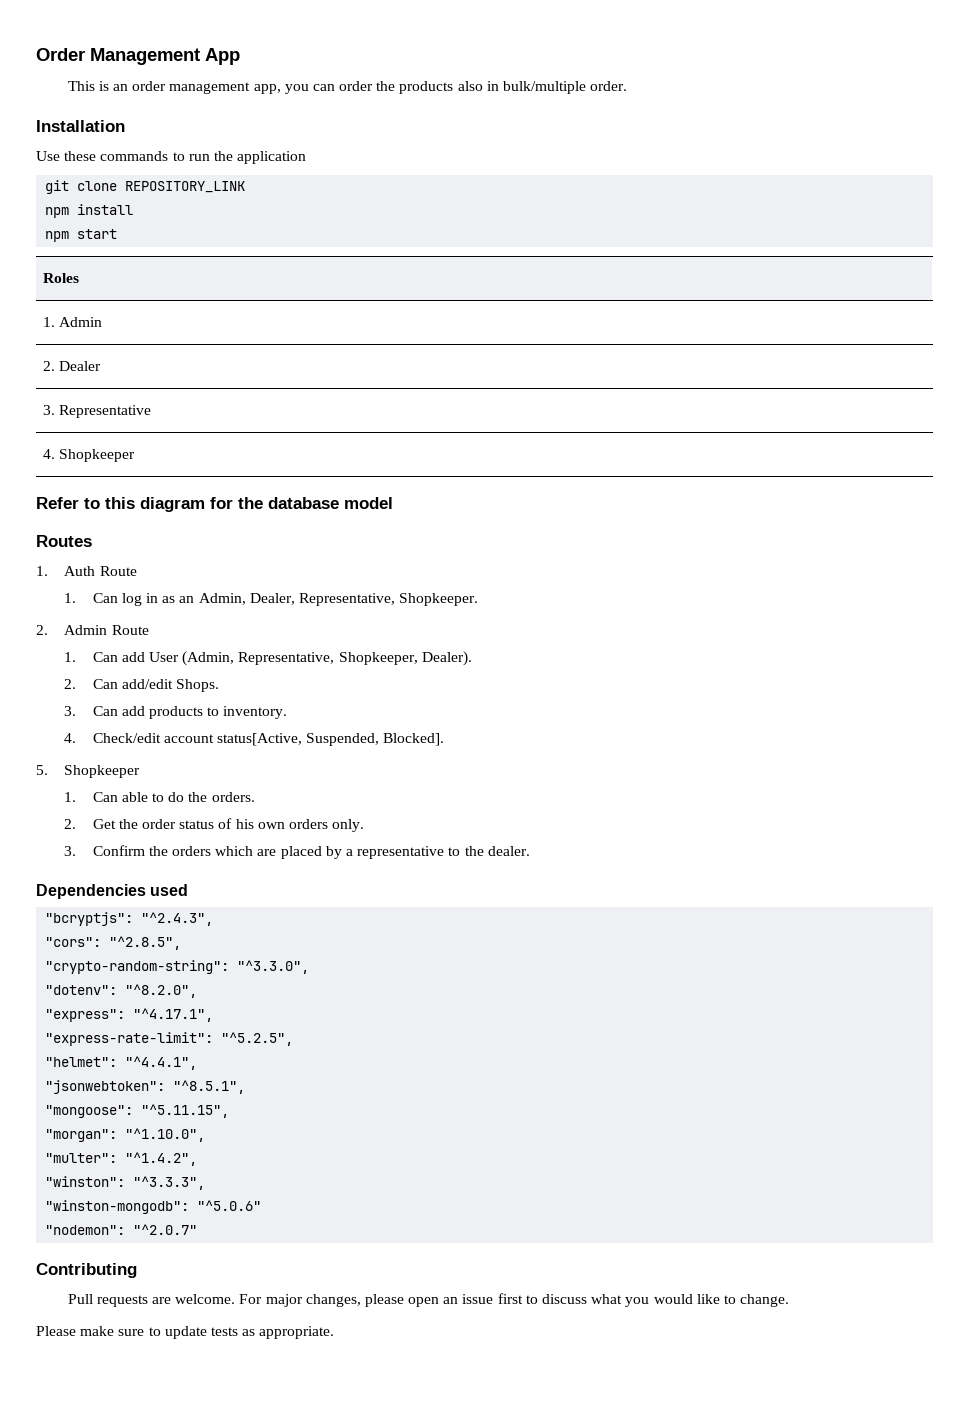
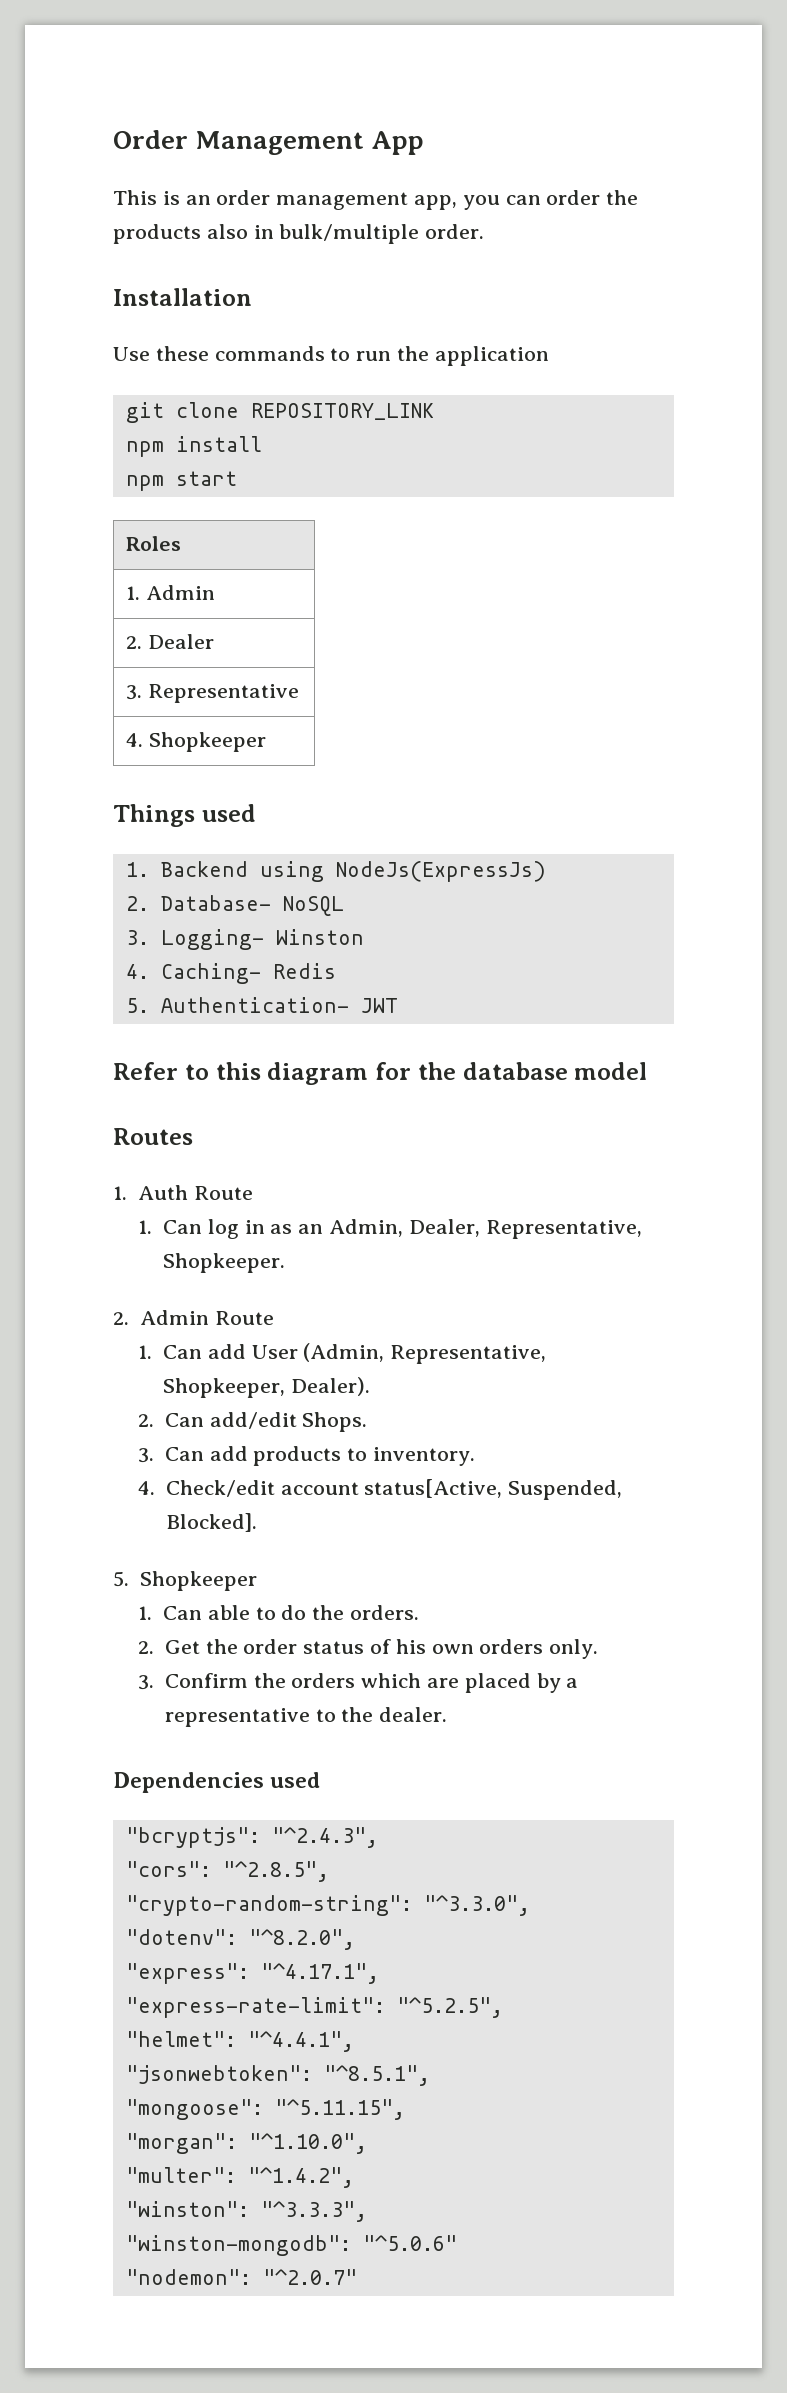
+ Things used
+ 1. Backend using NodeJs(ExpressJs)
+ 2. Database- NoSQL
+ 3. Logging- Winston
+ 4. Caching- Redis
+ 5. Authentication- JWT
- Contributing
- Pull requests are welcome. For major changes, please open an issue first to discuss what you would like to change.
- Please make sure to update tests as appropriate.

